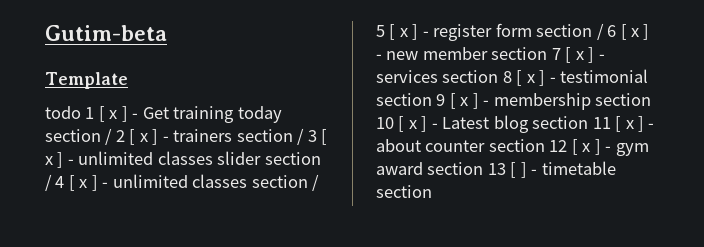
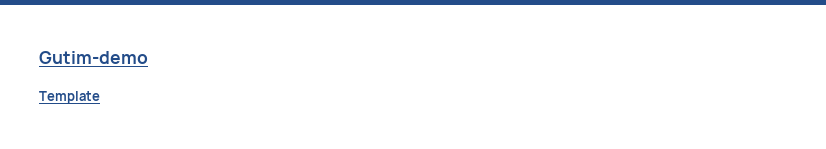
- Gutim-beta
+ Gutim-demo
- todo 1 [ x ] - Get training today section / 2 [ x ] - trainers section / 3 [ x ] - unlimited classes slider section / 4 [ x ] - unlimited classes section / 5 [ x ] - register form section / 6 [ x ] - new member section 7 [ x ] - services section 8 [ x ] - testimonial section 9 [ x ] - membership section 10 [ x ] - Latest blog section 11 [ x ] - about counter section 12 [ x ] - gym award section 13 [ ] - timetable section

